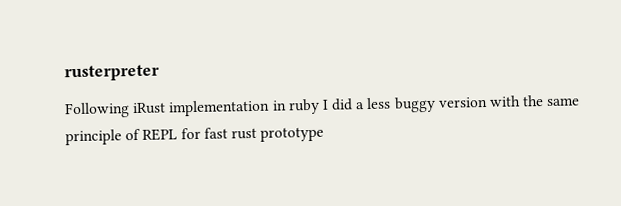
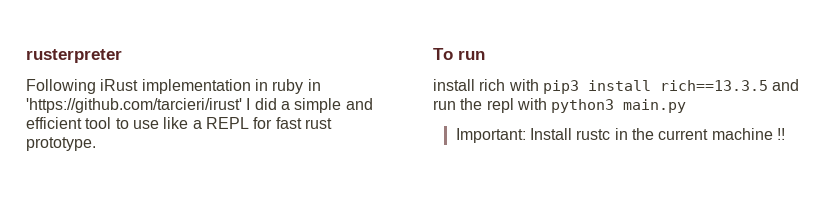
- Following iRust implementation in ruby I did a less buggy version with the same principle of REPL for fast rust prototype
+ Following iRust implementation in ruby in 'https://github.com/tarcieri/irust' I did a simple and efficient tool to use like a REPL for fast rust prototype.
+ To run
+ install rich with pip3 install rich==13.3.5 and run the repl with python3 main.py
+ Important: Install rustc in the current machine !!

